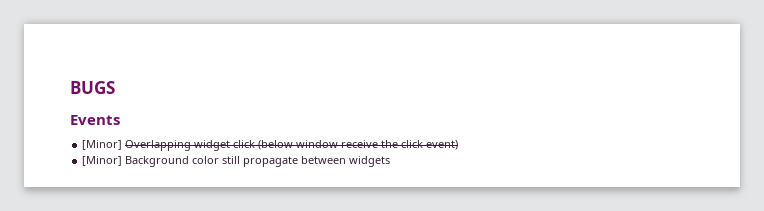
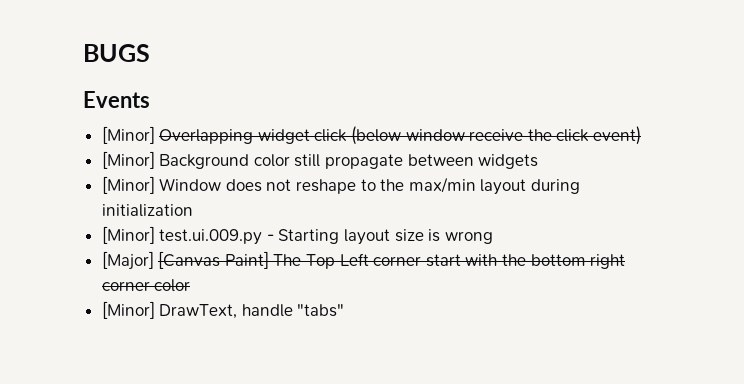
+ [Minor] Window does not reshape to the max/min layout during initialization
+ [Minor] test.ui.009.py - Starting layout size is wrong
+ [Major] [Canvas Paint] The Top Left corner start with the bottom right corner color
+ [Minor] DrawText, handle "tabs"

